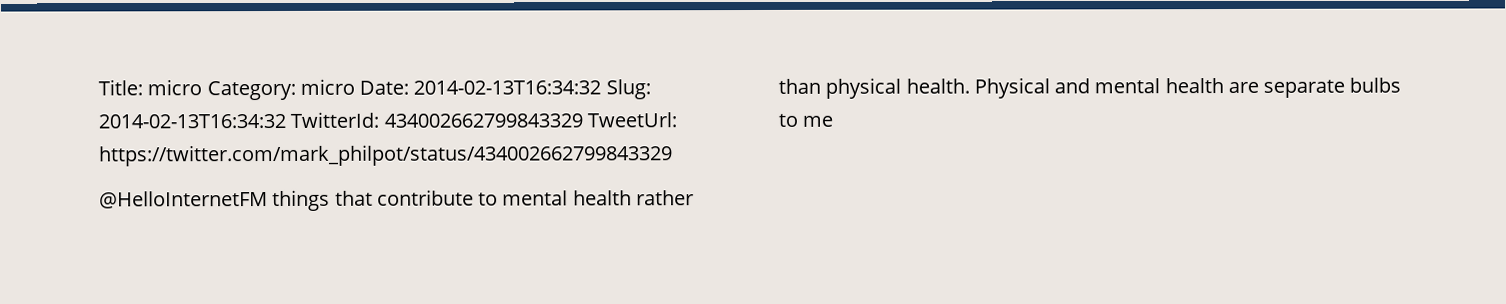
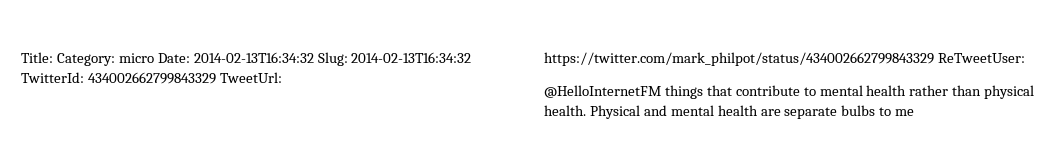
- Title: micro Category: micro Date: 2014-02-13T16:34:32 Slug: 2014-02-13T16:34:32 TwitterId: 434002662799843329 TweetUrl: https://twitter.com/mark_philpot/status/434002662799843329
+ Title: Category: micro Date: 2014-02-13T16:34:32 Slug: 2014-02-13T16:34:32 TwitterId: 434002662799843329 TweetUrl: https://twitter.com/mark_philpot/status/434002662799843329 ReTweetUser:

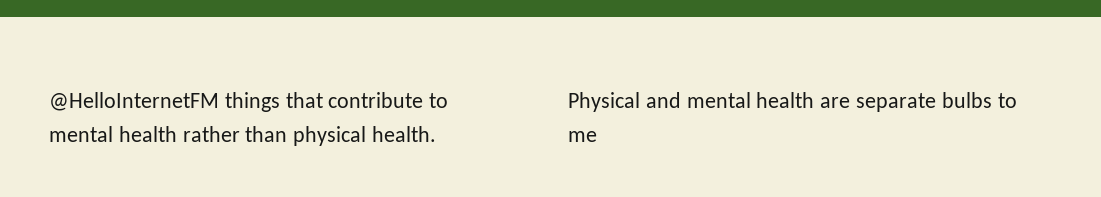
- Title: Category: micro Date: 2014-02-13T16:34:32 Slug: 2014-02-13T16:34:32 TwitterId: 434002662799843329 TweetUrl: https://twitter.com/mark_philpot/status/434002662799843329 ReTweetUser:

